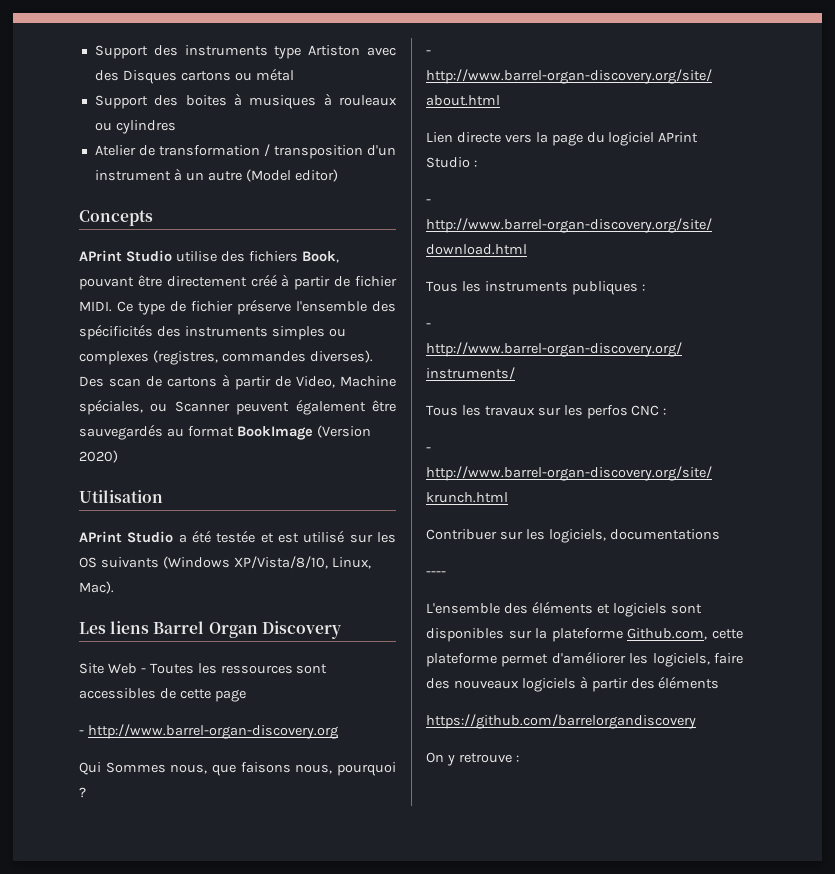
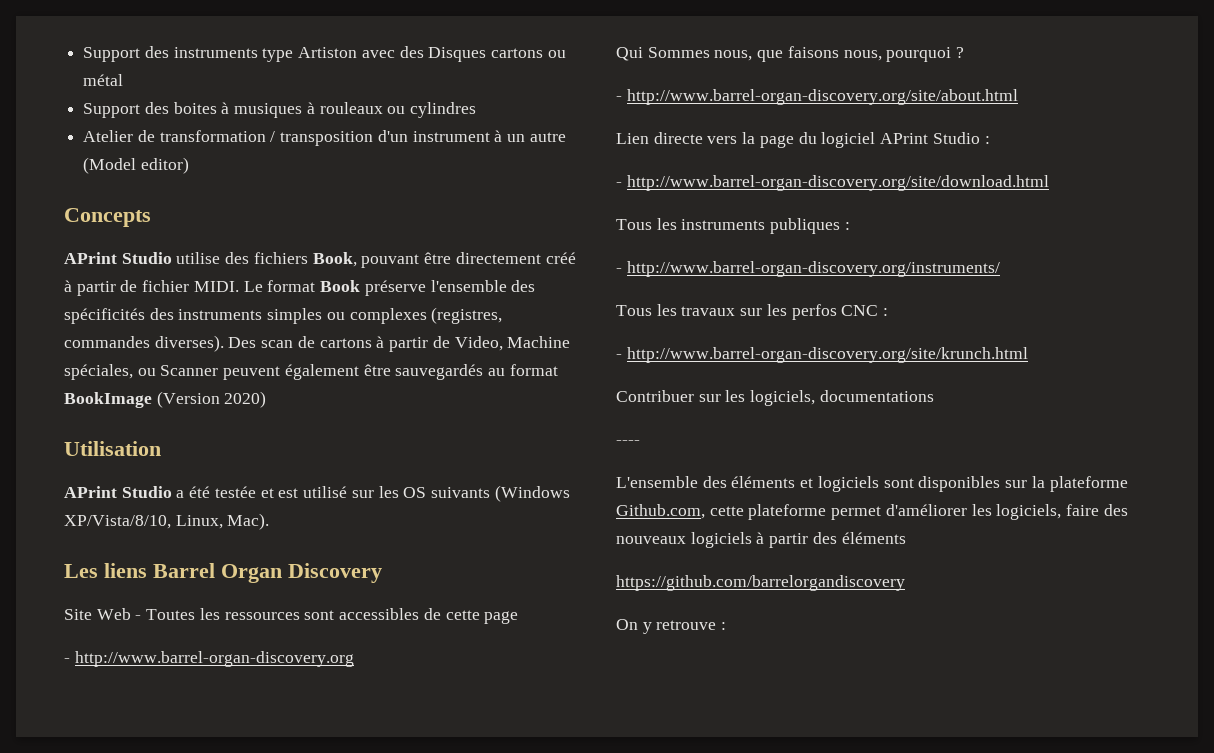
- Ce type de fichier préserve l'ensemble des spécificités des instruments simples ou complexes (registres, commandes diverses).
+ Le format Book préserve l'ensemble des spécificités des instruments simples ou complexes (registres, commandes diverses).

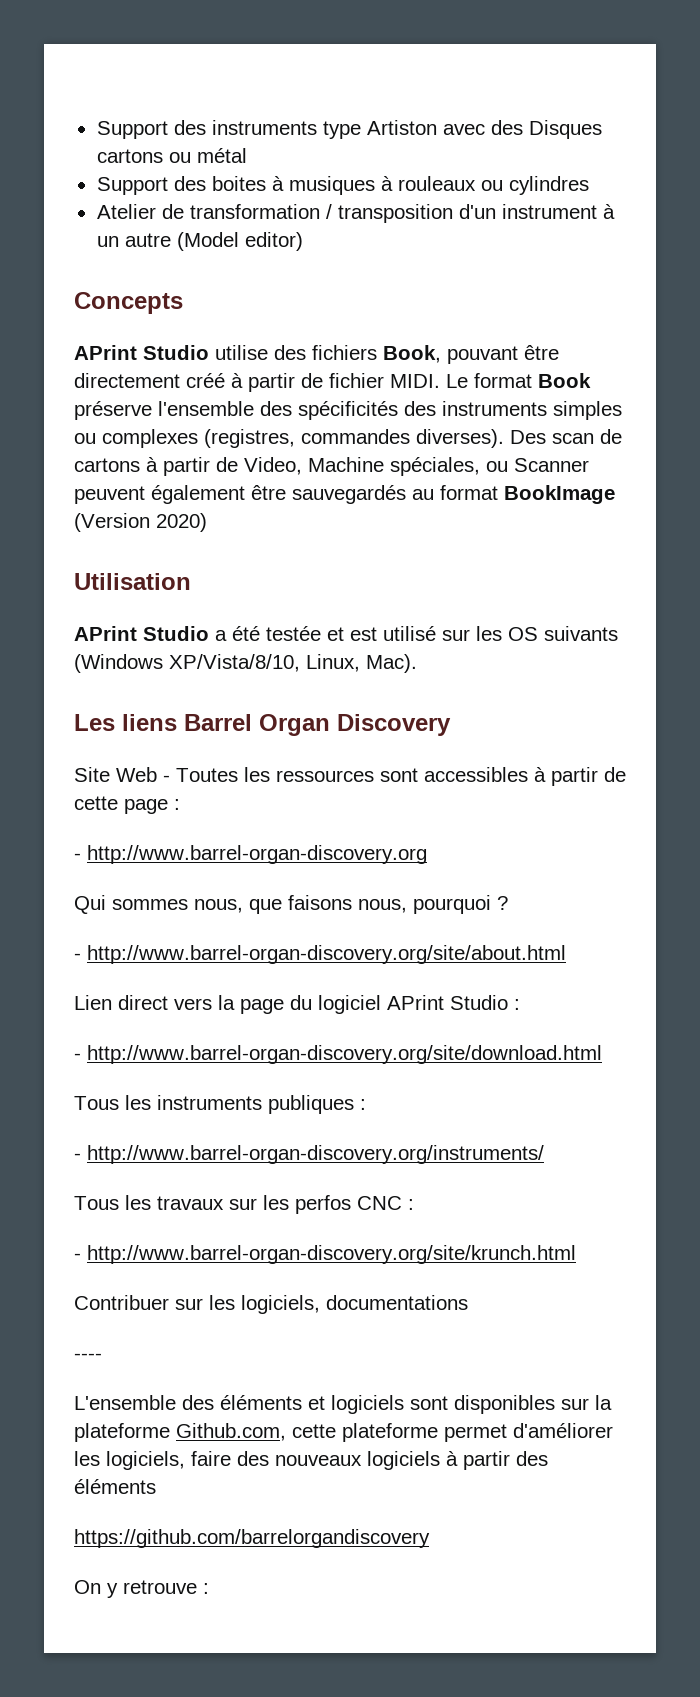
- Site Web - Toutes les ressources sont accessibles de cette page
+ Site Web - Toutes les ressources sont accessibles à partir de cette page :
- Qui Sommes nous, que faisons nous, pourquoi ?
+ Qui sommes nous, que faisons nous, pourquoi ?
- Lien directe vers la page du logiciel APrint Studio :
+ Lien direct vers la page du logiciel APrint Studio :

